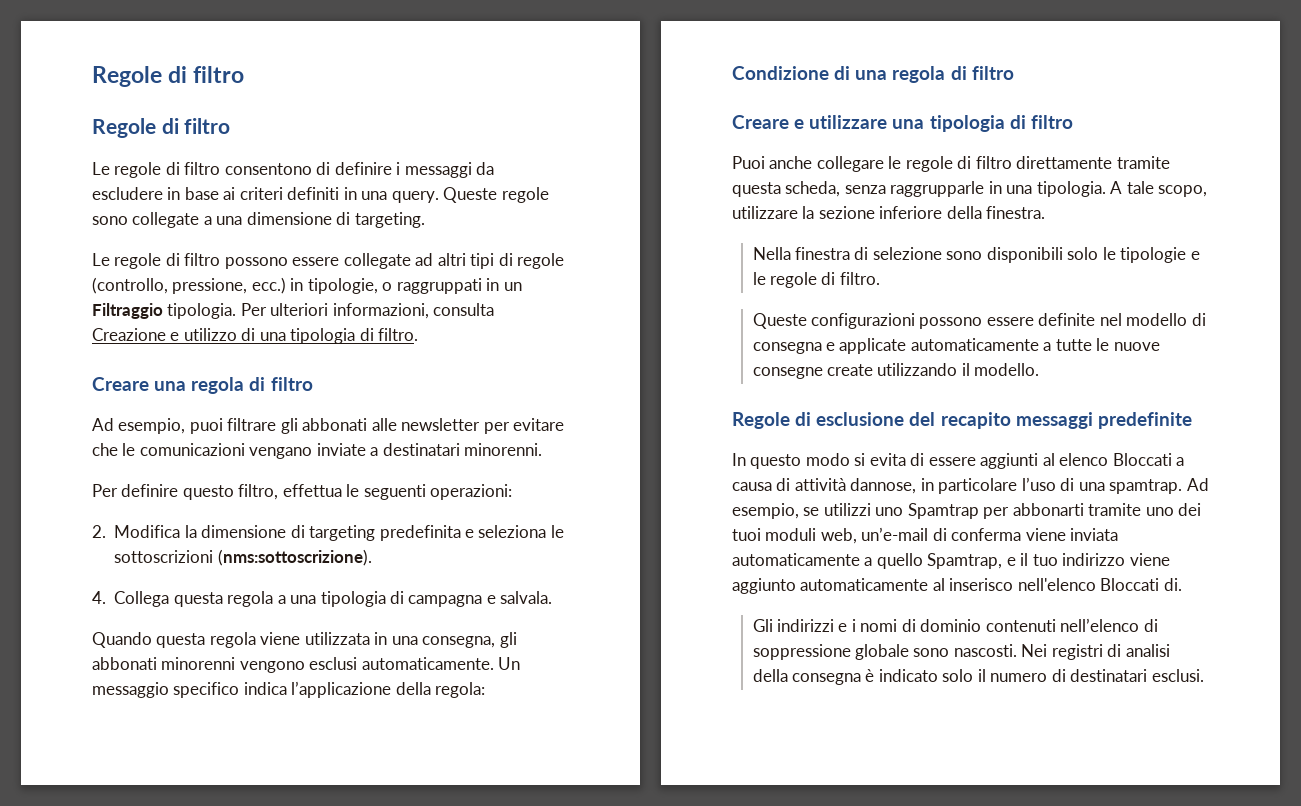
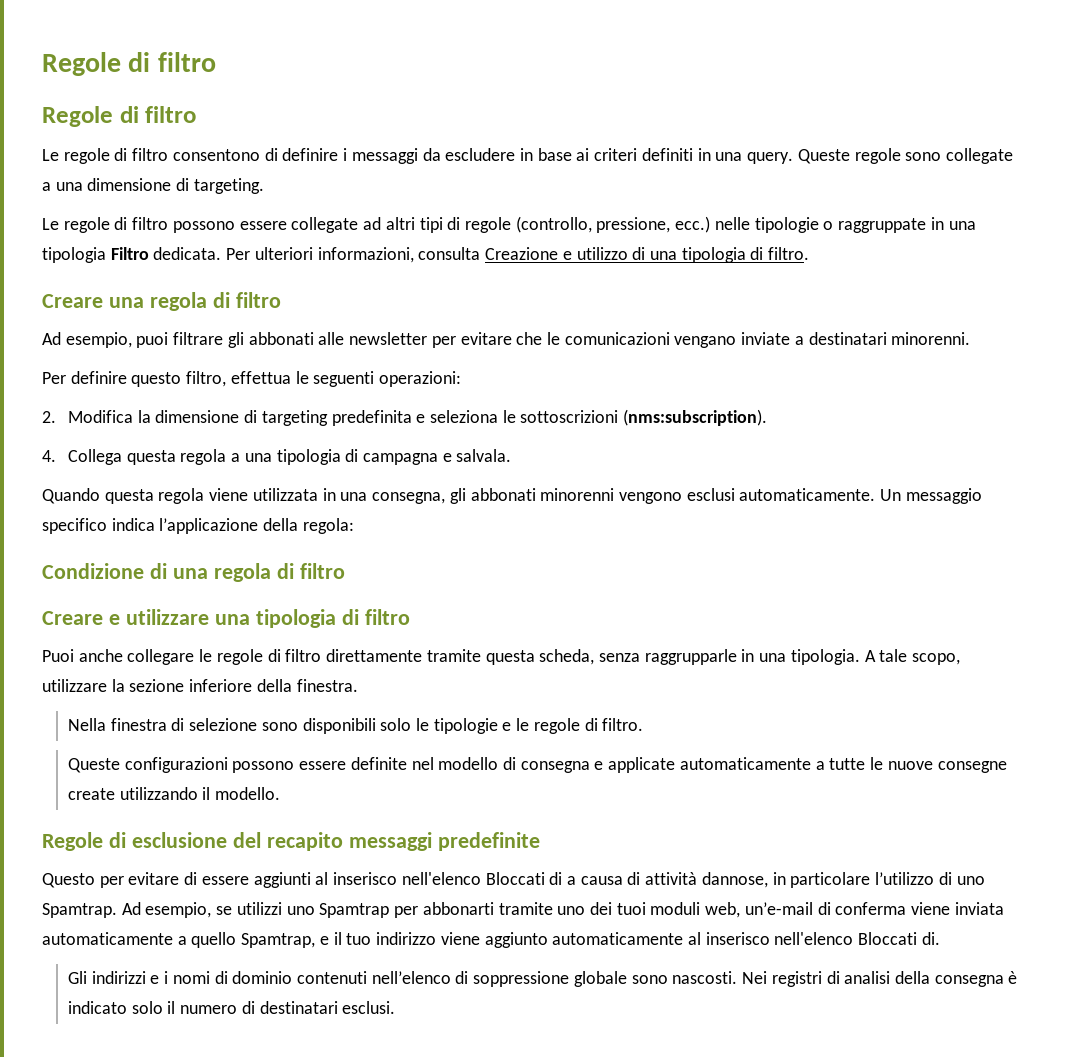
- Le regole di filtro possono essere collegate ad altri tipi di regole (controllo, pressione, ecc.) in tipologie, o raggruppati in un Filtraggio tipologia.
+ Le regole di filtro possono essere collegate ad altri tipi di regole (controllo, pressione, ecc.) nelle tipologie o raggruppate in una tipologia Filtro dedicata.
- 2. Modifica la dimensione di targeting predefinita e seleziona le sottoscrizioni (nms:sottoscrizione).
+ 2. Modifica la dimensione di targeting predefinita e seleziona le sottoscrizioni (nms:subscription).
- In questo modo si evita di essere aggiunti al elenco Bloccati a causa di attività dannose, in particolare l’uso di una spamtrap.
+ Questo per evitare di essere aggiunti al inserisco nell'elenco Bloccati di a causa di attività dannose, in particolare l’utilizzo di uno Spamtrap.

